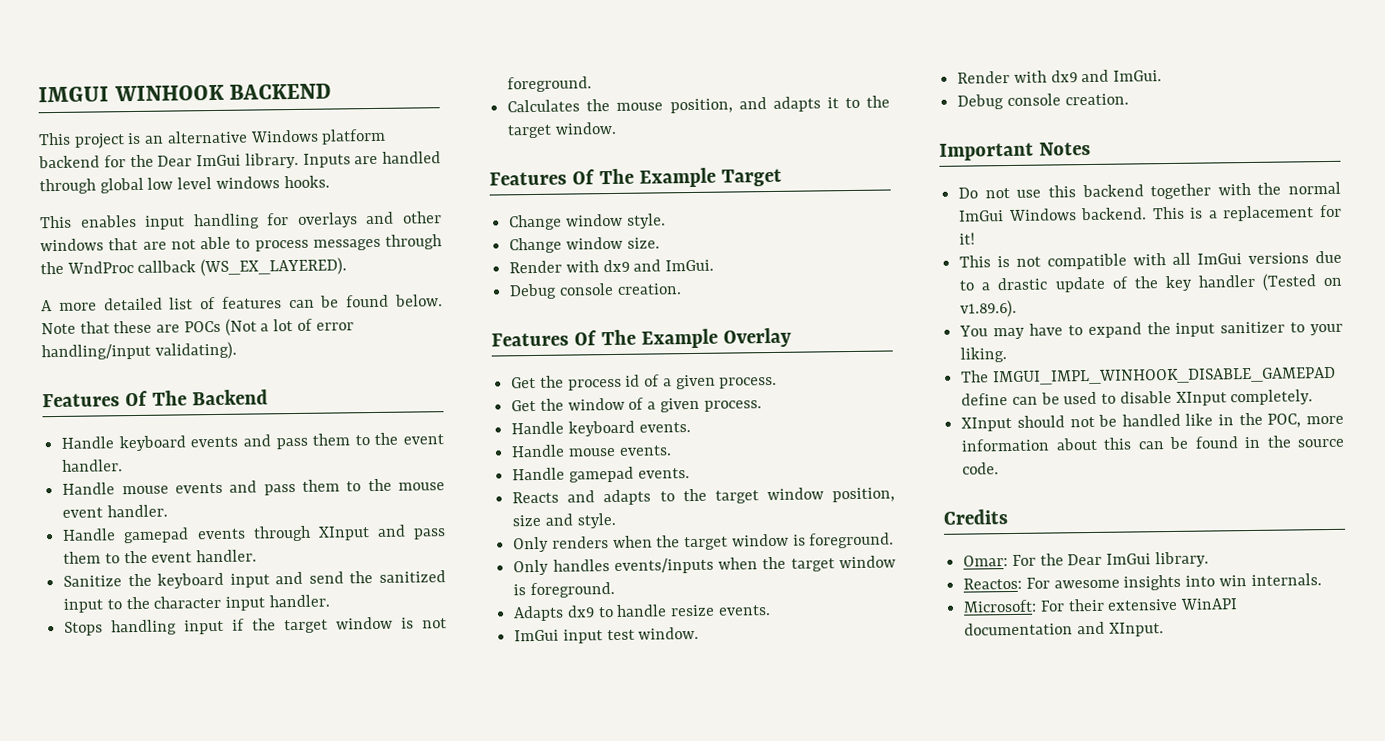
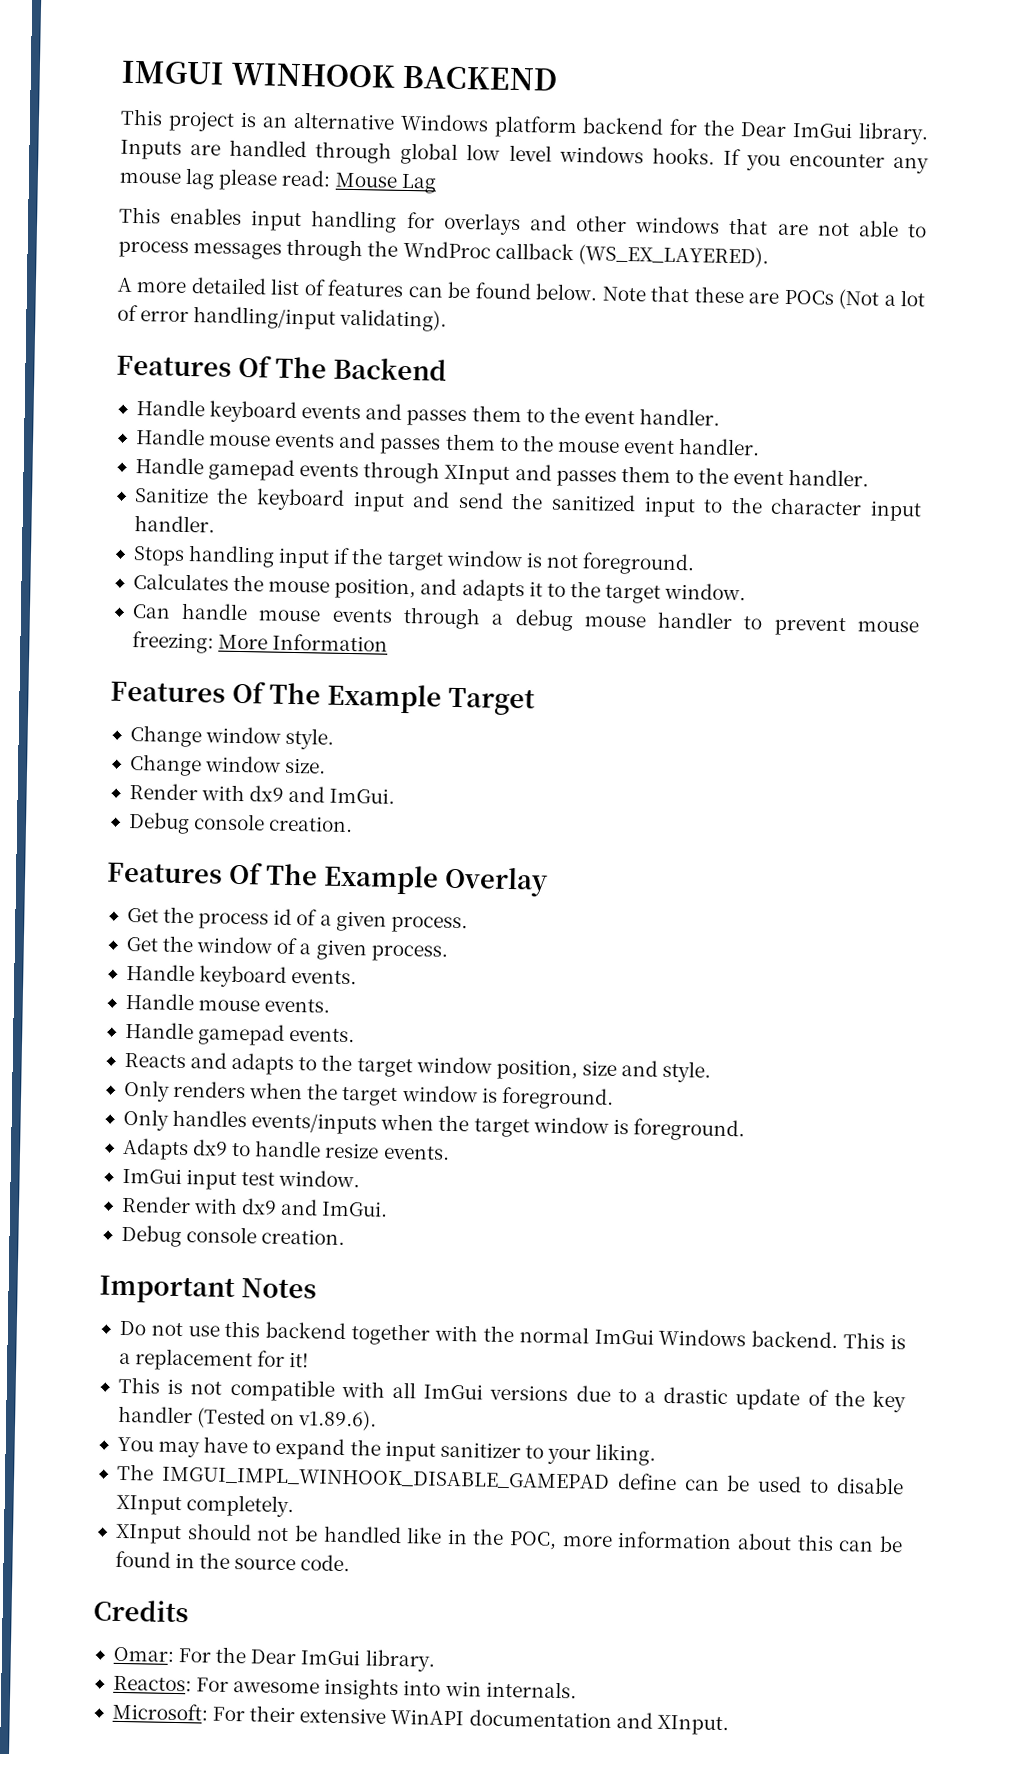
+ If you encounter any mouse lag please read: Mouse Lag
- Handle keyboard events and pass them to the event handler.
+ Handle keyboard events and passes them to the event handler.
- Handle mouse events and pass them to the mouse event handler.
+ Handle mouse events and passes them to the mouse event handler.
- Handle gamepad events through XInput and pass them to the event handler.
+ Handle gamepad events through XInput and passes them to the event handler.
+ Can handle mouse events through a debug mouse handler to prevent mouse freezing: More Information

